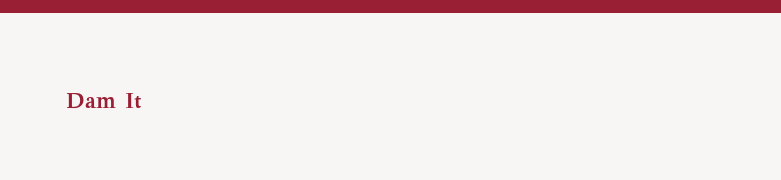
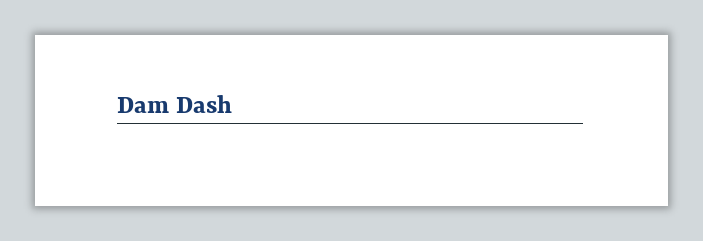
- Dam It
+ Dam Dash

